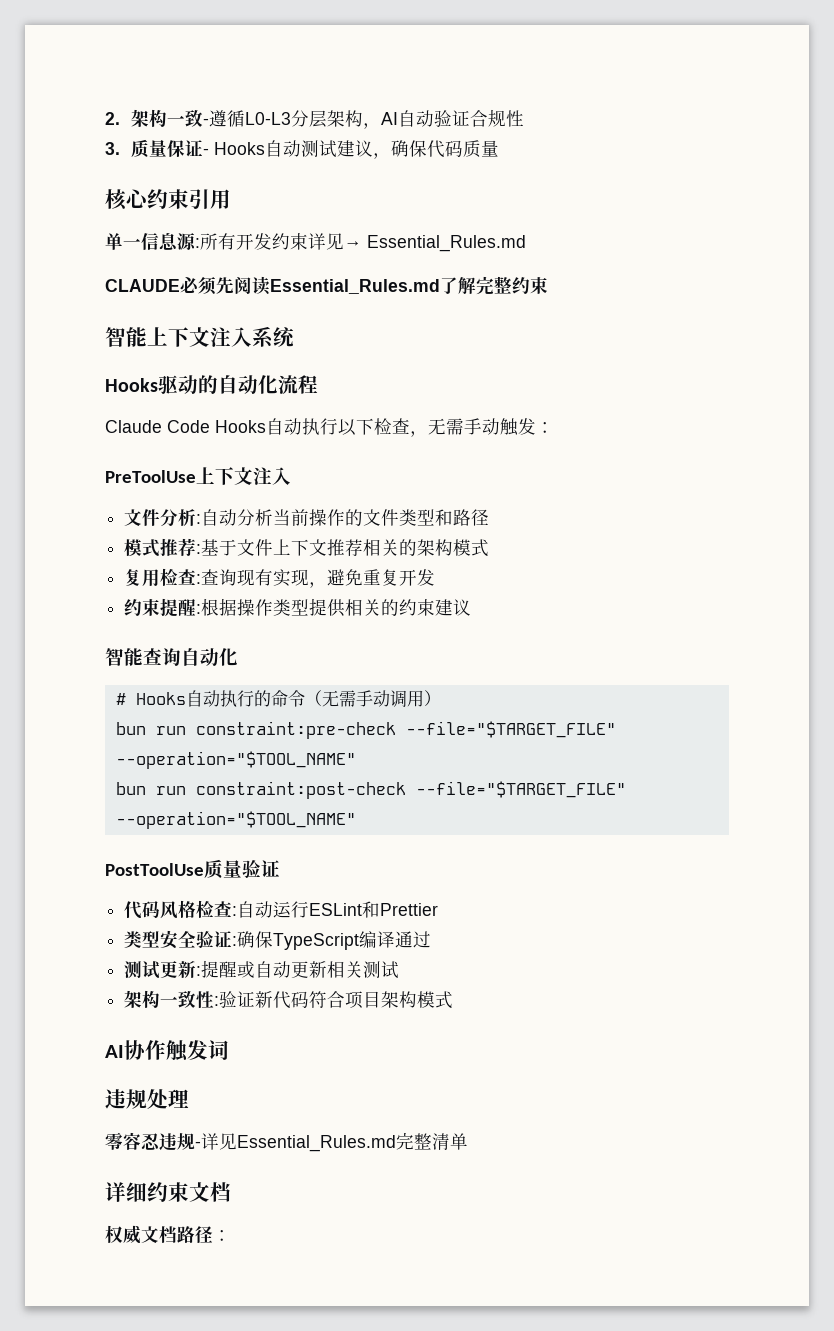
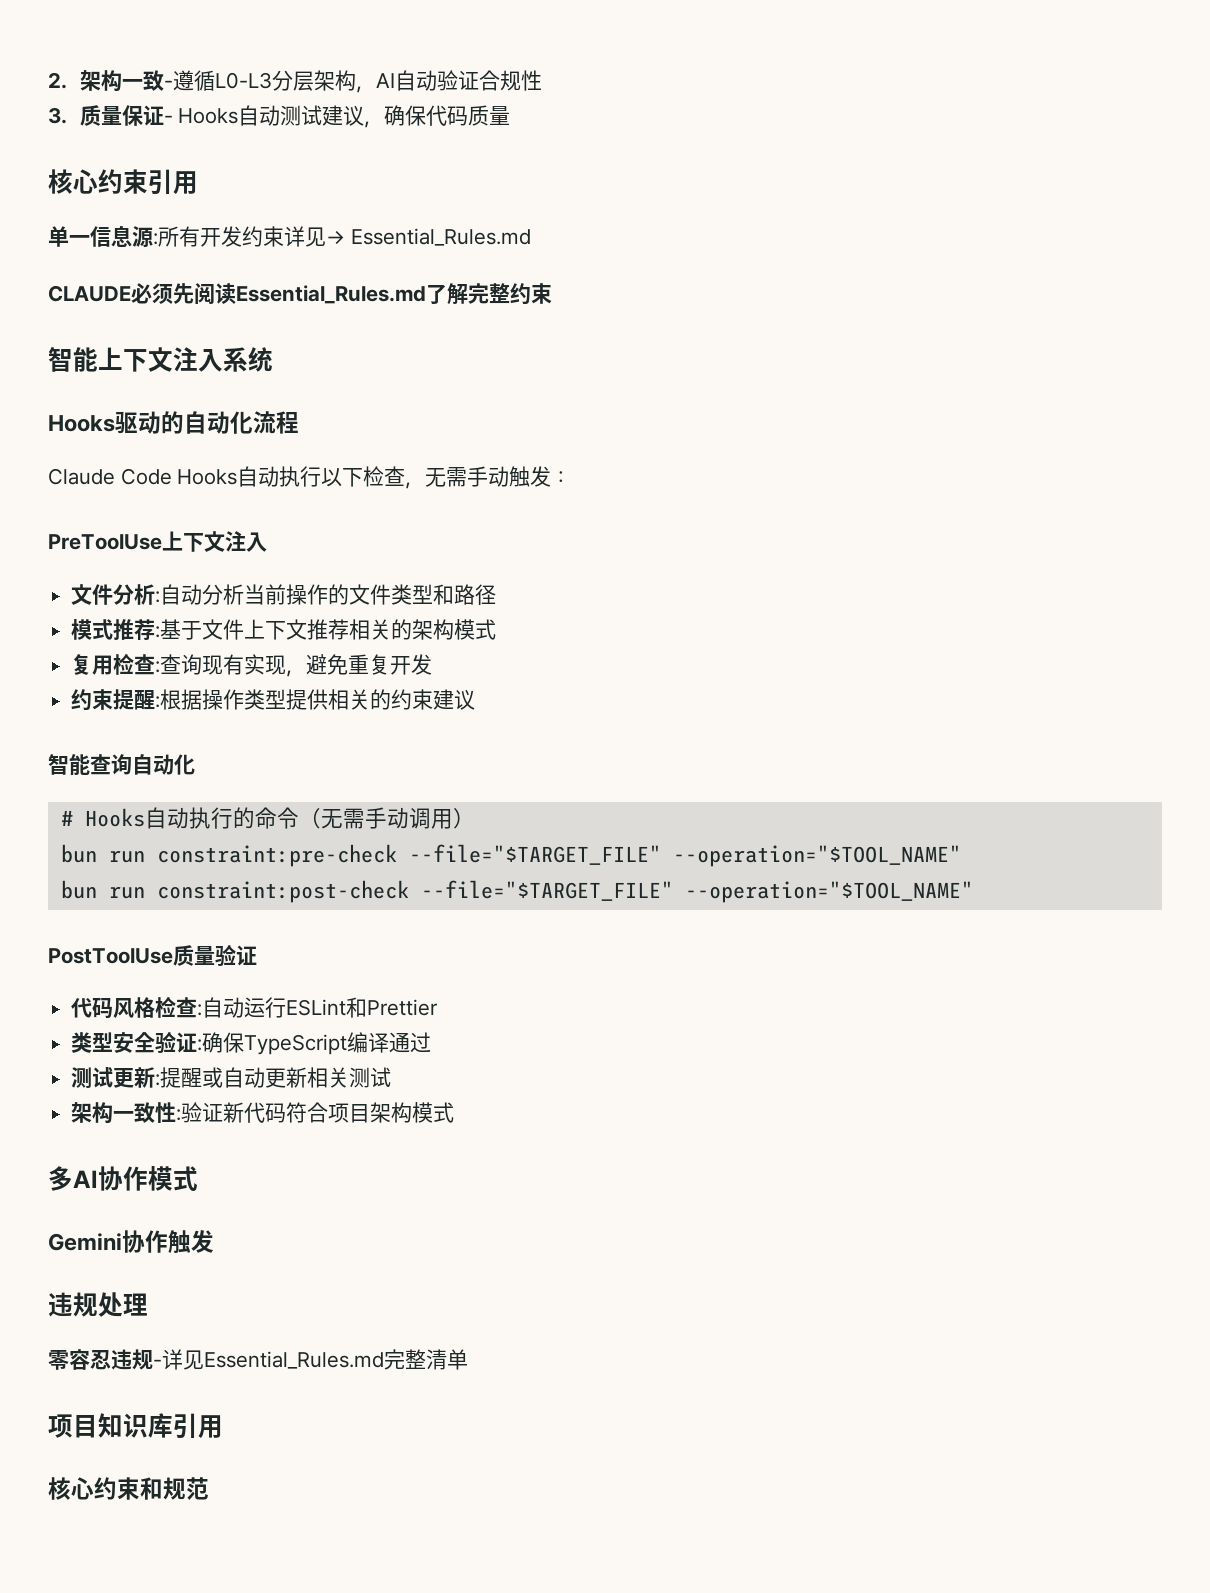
- AI协作触发词
+ 多AI协作模式
+ Gemini协作触发
- 详细约束文档
- 权威文档路径：
+ 项目知识库引用
+ 核心约束和规范

